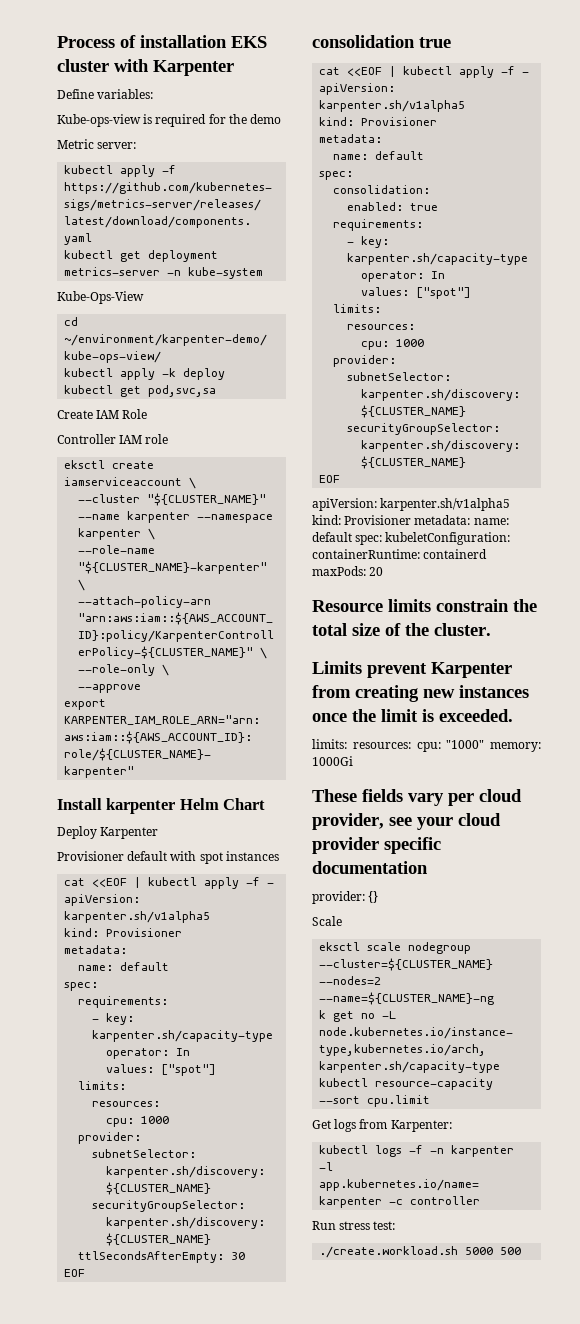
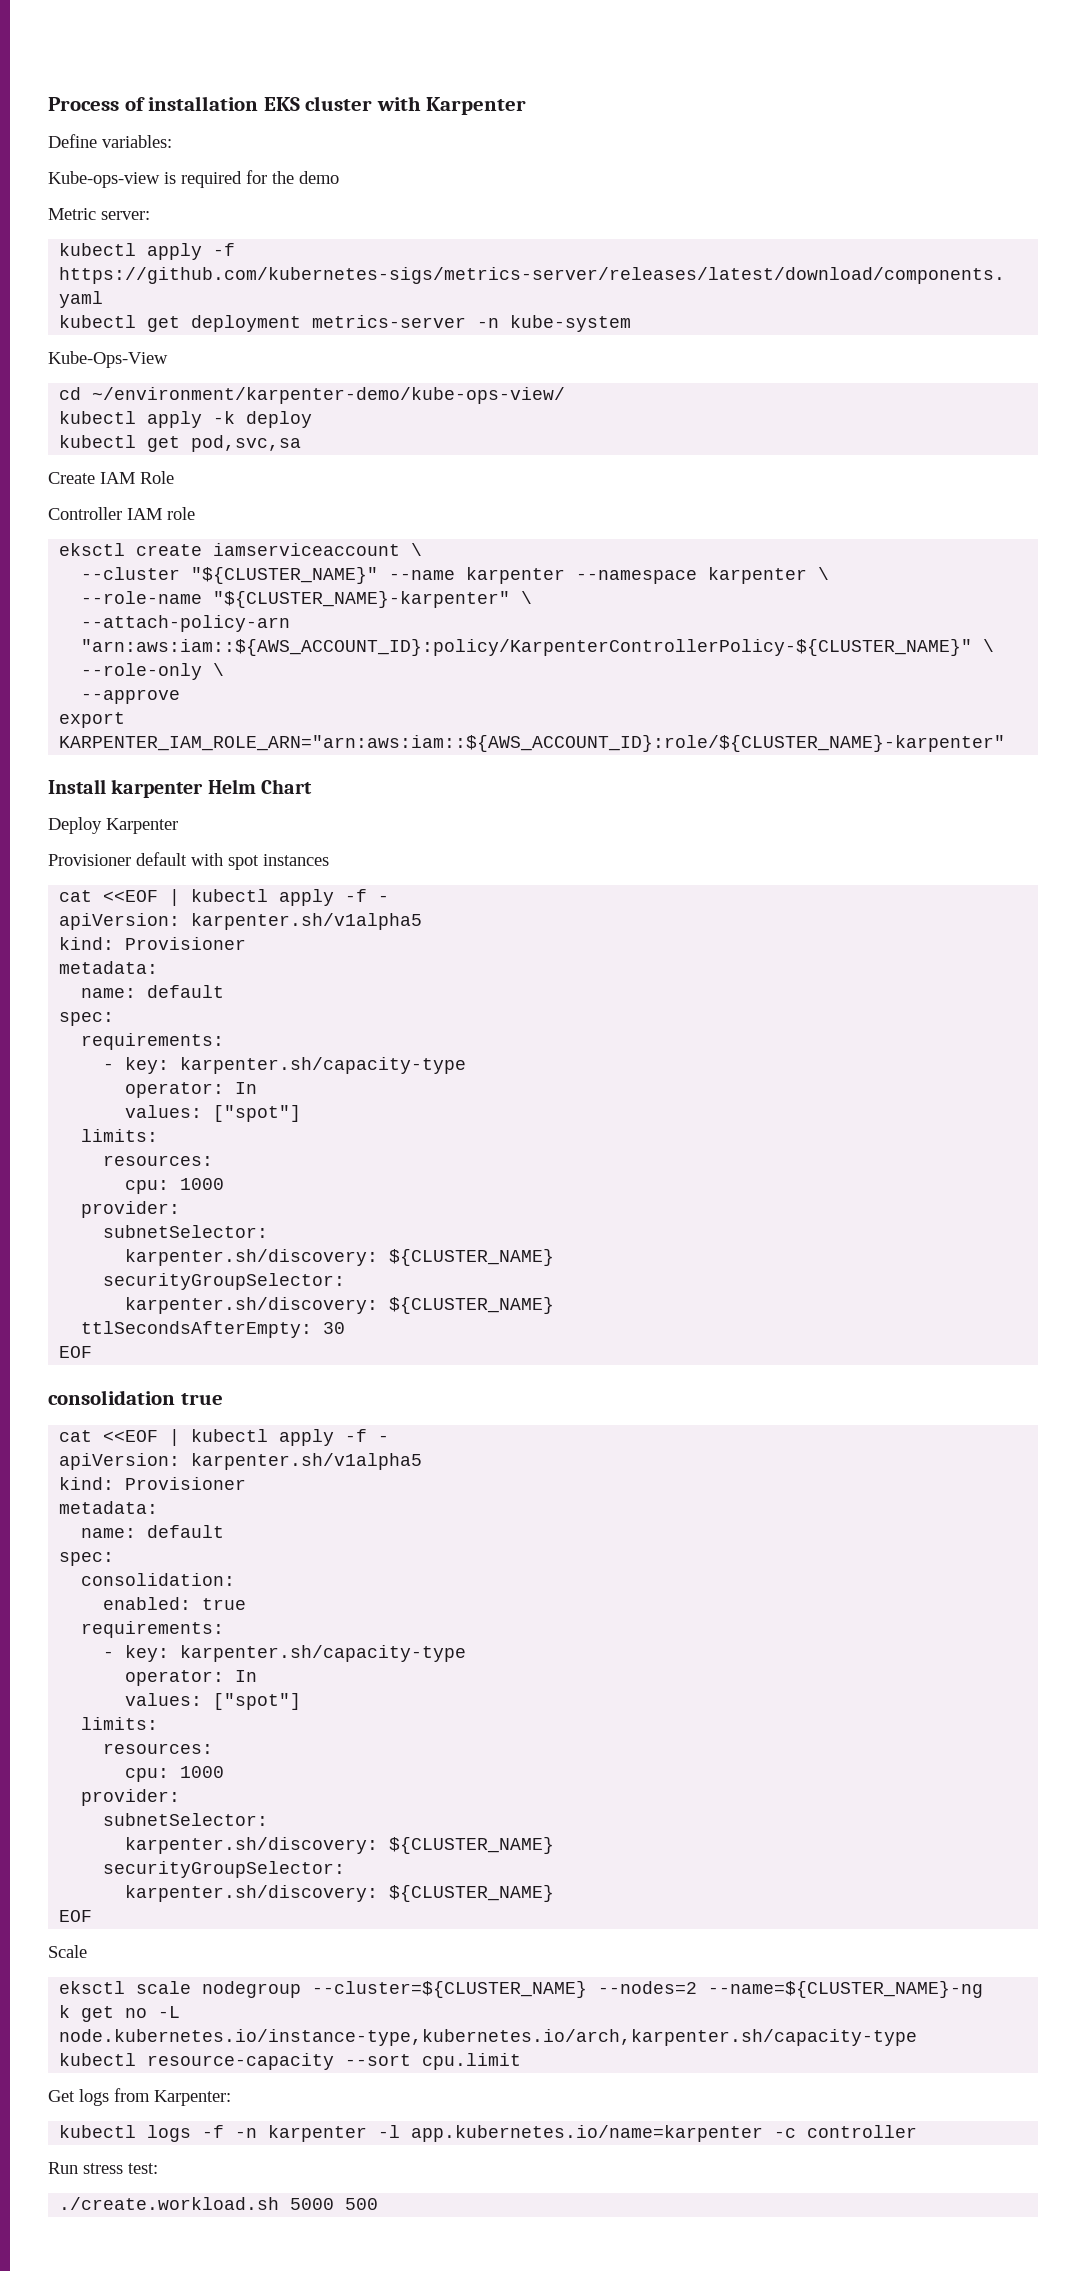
- apiVersion: karpenter.sh/v1alpha5 kind: Provisioner metadata: name: default spec: kubeletConfiguration: containerRuntime: containerd maxPods: 20
- Resource limits constrain the total size of the cluster.
- Limits prevent Karpenter from creating new instances once the limit is exceeded.
- limits: resources: cpu: "1000" memory: 1000Gi
- These fields vary per cloud provider, see your cloud provider specific documentation
- provider: {}

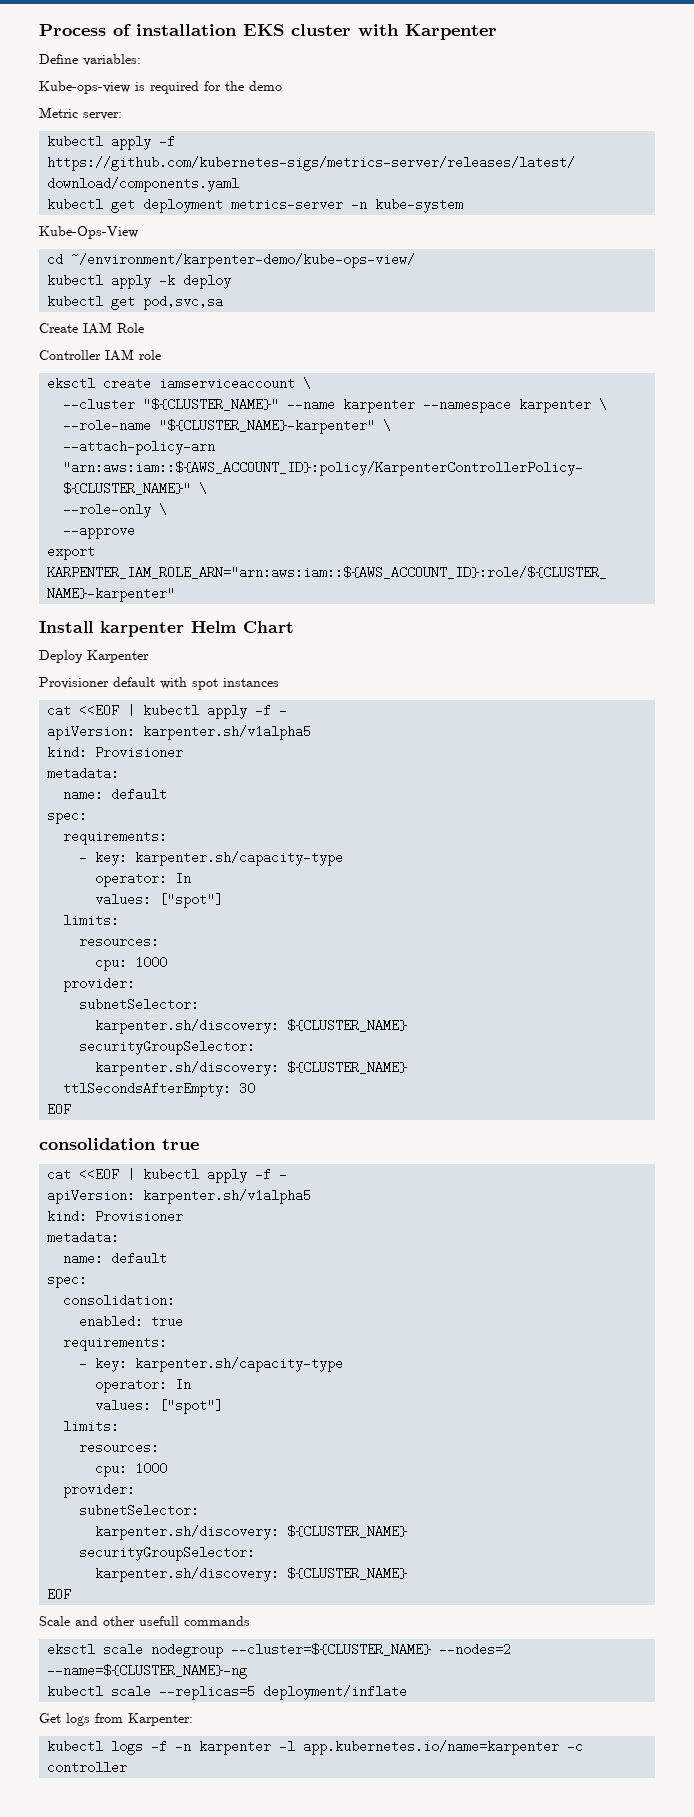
- Scale
+ Scale and other usefull commands
- k get no -L node.kubernetes.io/instance-type,kubernetes.io/arch,karpenter.sh/capacity-type
- kubectl resource-capacity --sort cpu.limit
+ kubectl scale --replicas=5 deployment/inflate
- Run stress test:
- ./create.workload.sh 5000 500

